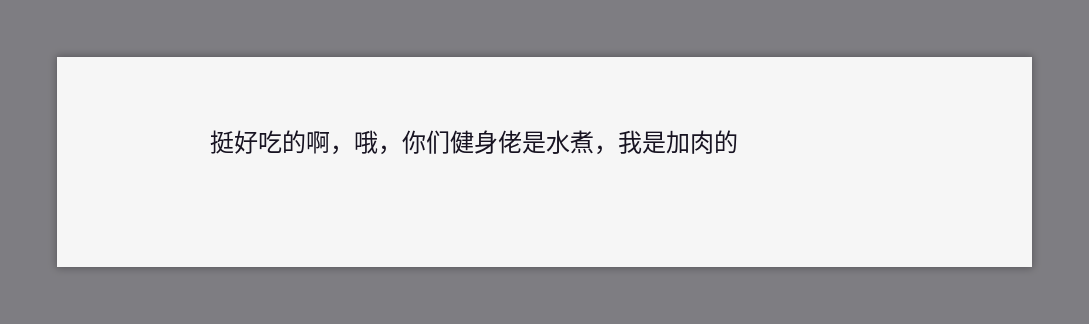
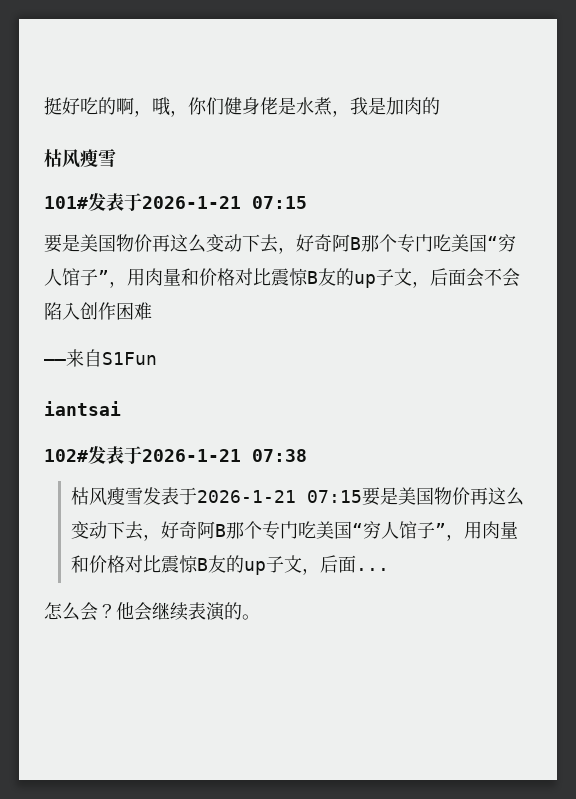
  挺好吃的啊，哦，你们健身佬是水煮，我是加肉的
+ 枯风瘦雪
+ 101#发表于2026-1-21 07:15
+ 要是美国物价再这么变动下去，好奇阿B那个专门吃美国“穷人馆子”，用肉量和价格对比震惊B友的up子文，后面会不会陷入创作困难
+ ——来自S1Fun
+ iantsai
+ 102#发表于2026-1-21 07:38
+ 枯风瘦雪发表于2026-1-21 07:15要是美国物价再这么变动下去，好奇阿B那个专门吃美国“穷人馆子”，用肉量和价格对比震惊B友的up子文，后面...
+ 怎么会？他会继续表演的。

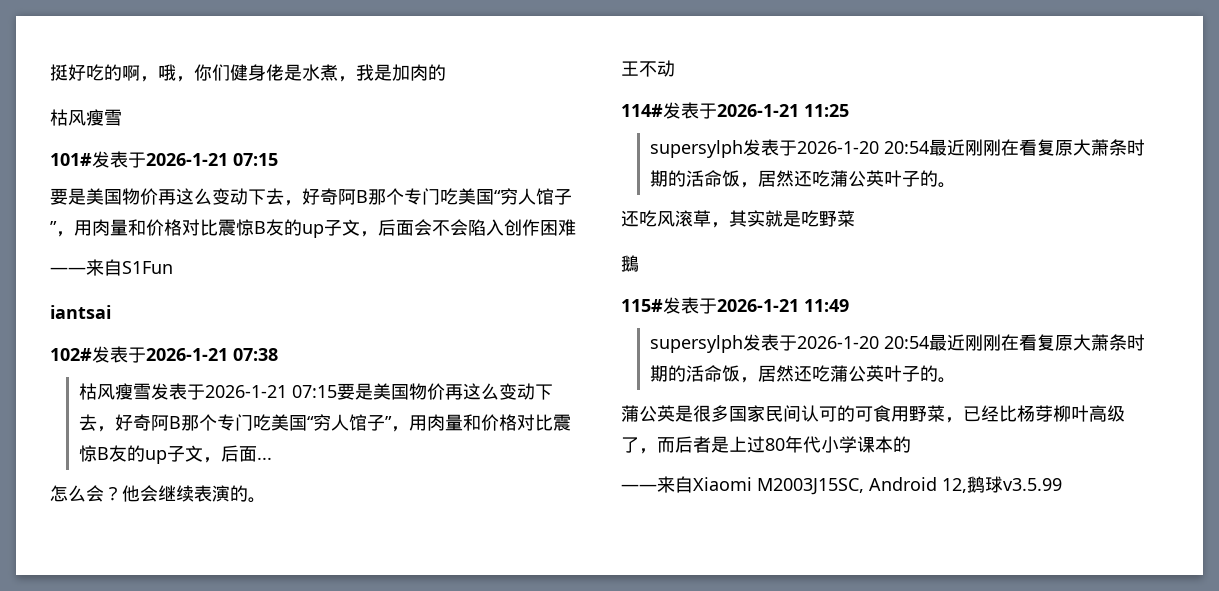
+ 王不动
+ 114#发表于2026-1-21 11:25
+ supersylph发表于2026-1-20 20:54最近刚刚在看复原大萧条时期的活命饭，居然还吃蒲公英叶子的。
+ 还吃风滚草，其实就是吃野菜
+ 鵝
+ 115#发表于2026-1-21 11:49
+ supersylph发表于2026-1-20 20:54最近刚刚在看复原大萧条时期的活命饭，居然还吃蒲公英叶子的。
+ 蒲公英是很多国家民间认可的可食用野菜，已经比杨芽柳叶高级了，而后者是上过80年代小学课本的
+ ——来自Xiaomi M2003J15SC, Android 12,鹅球v3.5.99

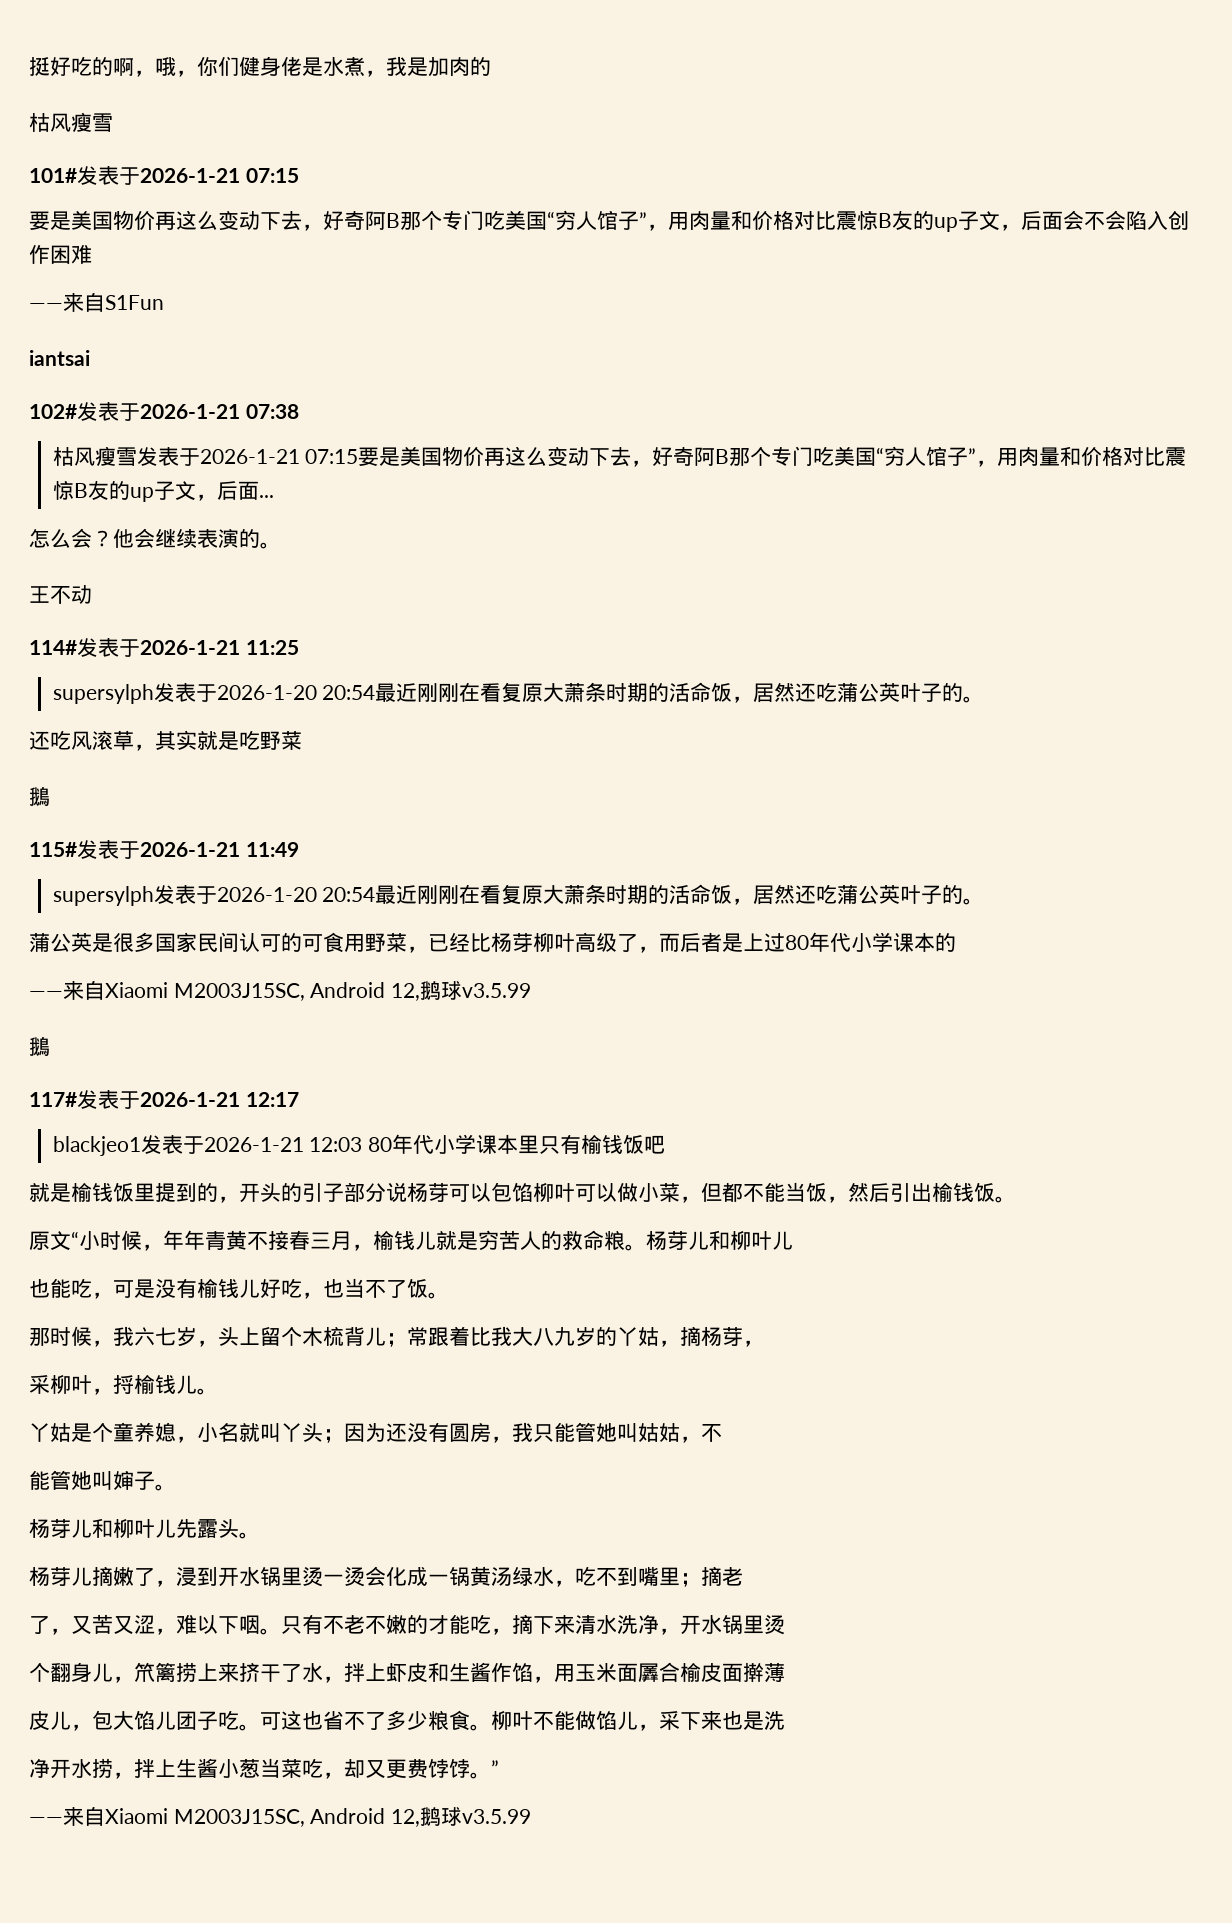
  蒲公英是很多国家民间认可的可食用野菜，已经比杨芽柳叶高级了，而后者是上过80年代小学课本的
+ ——来自Xiaomi M2003J15SC, Android 12,鹅球v3.5.99
+ 鵝
+ 117#发表于2026-1-21 12:17
+ blackjeo1发表于2026-1-21 12:03 80年代小学课本里只有榆钱饭吧
+ 就是榆钱饭里提到的，开头的引子部分说杨芽可以包馅柳叶可以做小菜，但都不能当饭，然后引出榆钱饭。
+ 原文“小时候，年年青黄不接春三月，榆钱儿就是穷苦人的救命粮。杨芽儿和柳叶儿
+ 也能吃，可是没有榆钱儿好吃，也当不了饭。
+ 那时候，我六七岁，头上留个木梳背儿；常跟着比我大八九岁的丫姑，摘杨芽，
+ 采柳叶，捋榆钱儿。
+ 丫姑是个童养媳，小名就叫丫头；因为还没有圆房，我只能管她叫姑姑，不
+ 能管她叫婶子。
+ 杨芽儿和柳叶儿先露头。
+ 杨芽儿摘嫩了，浸到开水锅里烫一烫会化成一锅黄汤绿水，吃不到嘴里；摘老
+ 了，又苦又涩，难以下咽。只有不老不嫩的才能吃，摘下来清水洗净，开水锅里烫
+ 个翻身儿，笊篱捞上来挤干了水，拌上虾皮和生酱作馅，用玉米面羼合榆皮面擀薄
+ 皮儿，包大馅儿团子吃。可这也省不了多少粮食。柳叶不能做馅儿，采下来也是洗
+ 净开水捞，拌上生酱小葱当菜吃，却又更费饽饽。”

